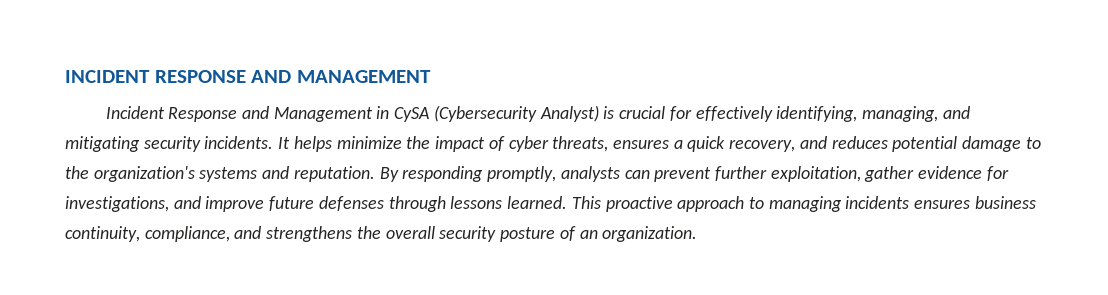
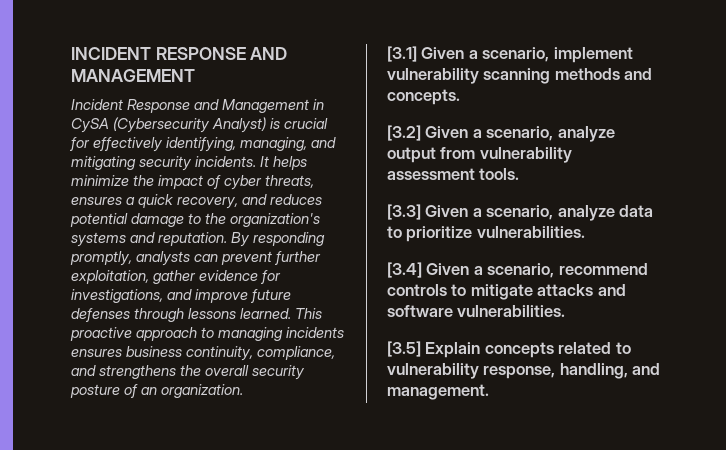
+ [3.1] Given a scenario, implement vulnerability scanning methods and concepts.
+ [3.2] Given a scenario, analyze output from vulnerability assessment tools.
+ [3.3] Given a scenario, analyze data to prioritize vulnerabilities.
+ [3.4] Given a scenario, recommend controls to mitigate attacks and software vulnerabilities.
+ [3.5] Explain concepts related to vulnerability response, handling, and management.

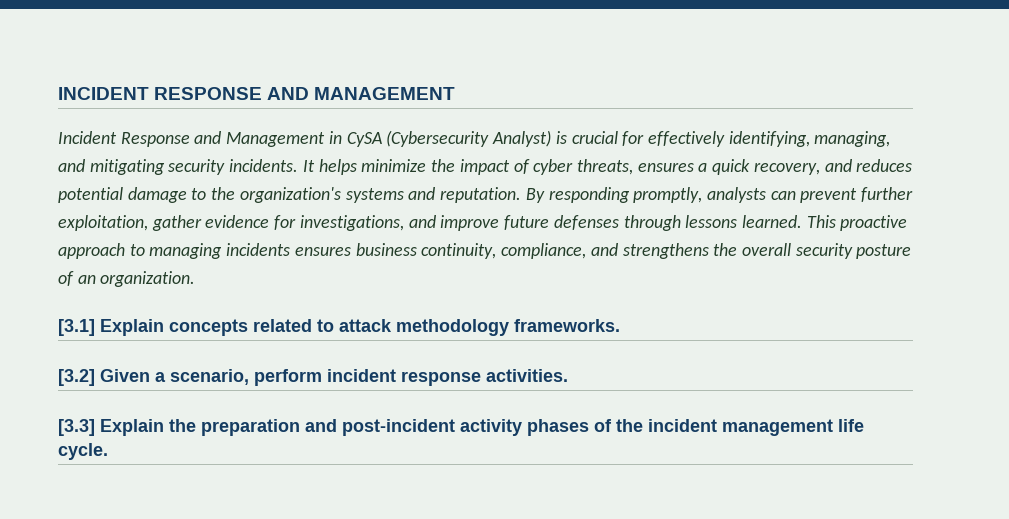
- [3.1] Given a scenario, implement vulnerability scanning methods and concepts.
- [3.2] Given a scenario, analyze output from vulnerability assessment tools.
- [3.3] Given a scenario, analyze data to prioritize vulnerabilities.
- [3.4] Given a scenario, recommend controls to mitigate attacks and software vulnerabilities.
- [3.5] Explain concepts related to vulnerability response, handling, and management.
+ [3.1] Explain concepts related to attack methodology frameworks.
+ [3.2] Given a scenario, perform incident response activities.
+ [3.3] Explain the preparation and post-incident activity phases of the incident management life cycle.

